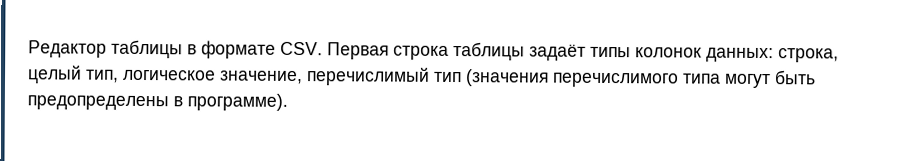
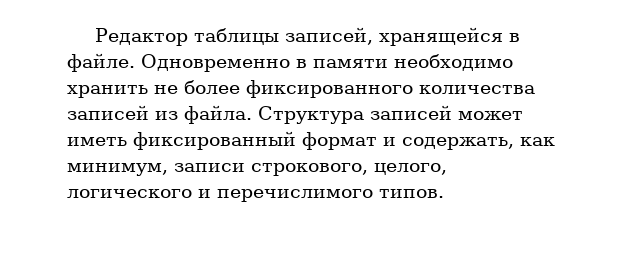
- Редактор таблицы в формате CSV. Первая строка таблицы задаёт типы колонок данных: строка, целый тип, логическое значение, перечислимый тип (значения перечислимого типа могут быть предопределены в программе).
+ Редактор таблицы записей, хранящейся в файле. Одновременно в памяти необходимо хранить не более фиксированного количества записей из файла. Структура записей может иметь фиксированный формат и содержать, как минимум, записи строкового, целого, логического и перечислимого типов.

